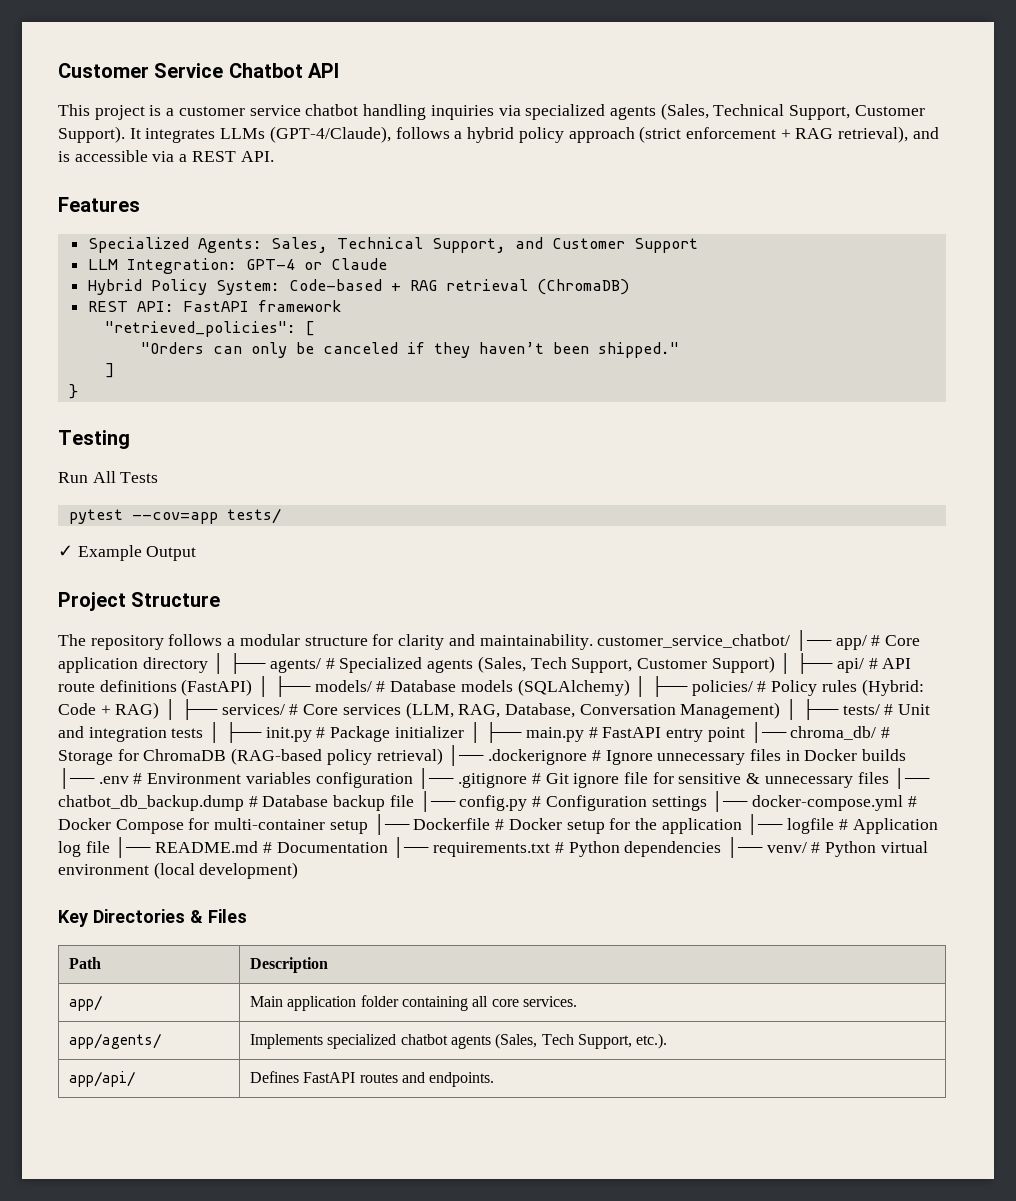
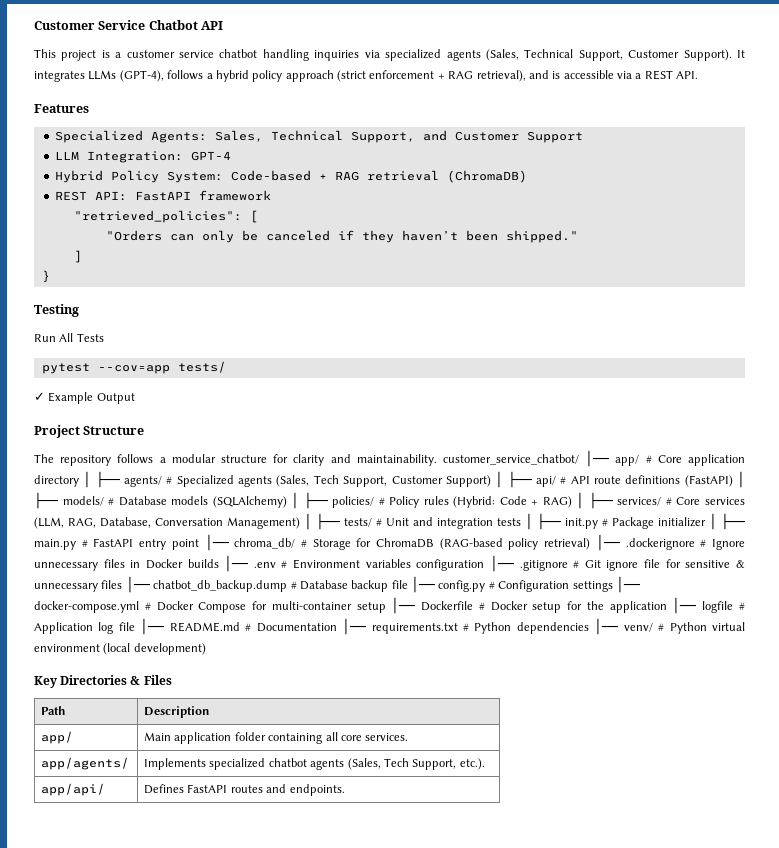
- It integrates LLMs (GPT-4/Claude), follows a hybrid policy approach (strict enforcement + RAG retrieval), and is accessible via a REST API.
+ It integrates LLMs (GPT-4), follows a hybrid policy approach (strict enforcement + RAG retrieval), and is accessible via a REST API.
- LLM Integration: GPT-4 or Claude
+ LLM Integration: GPT-4

